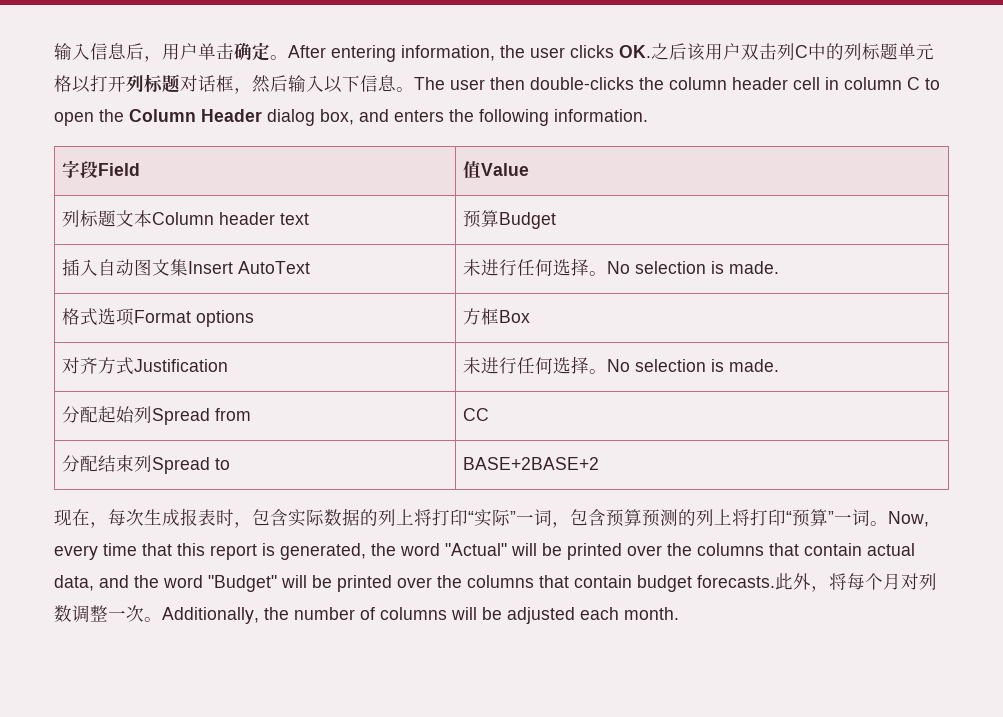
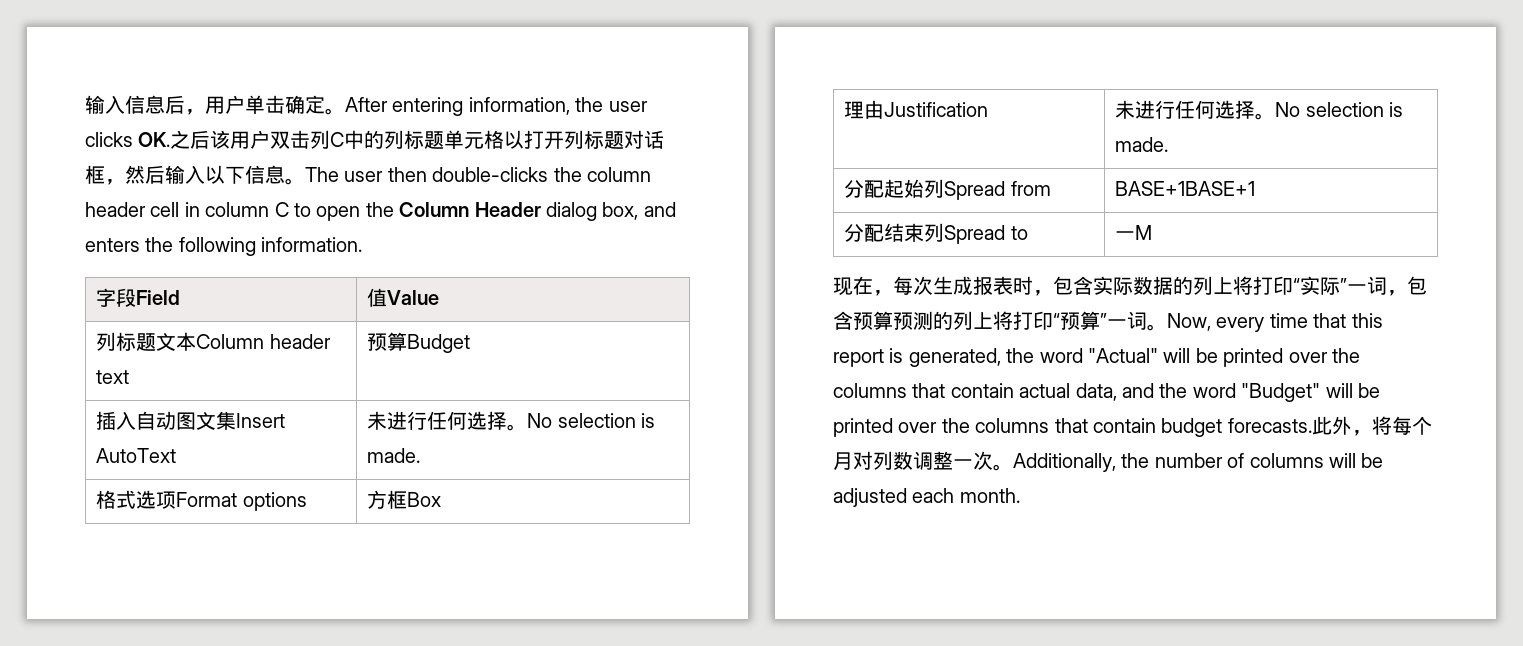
- 对齐方式Justification | 未进行任何选择。No selection is made.
+ 理由Justification | 未进行任何选择。No selection is made.
- 分配起始列Spread from | CC
+ 分配起始列Spread from | BASE+1BASE+1
- 分配结束列Spread to | BASE+2BASE+2
+ 分配结束列Spread to | 一M

